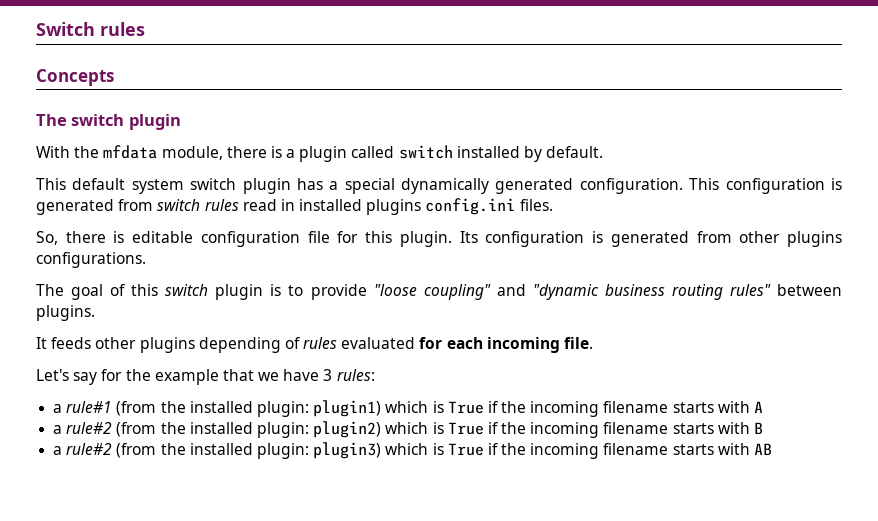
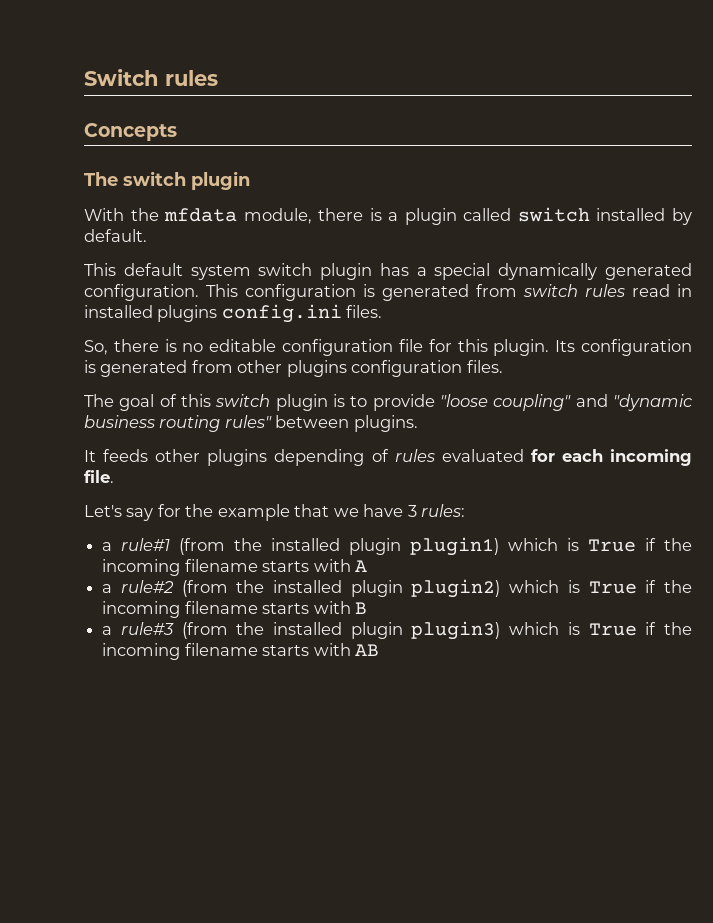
- So, there is editable configuration file for this plugin.
+ So, there is no editable configuration file for this plugin.
- Its configuration is generated from other plugins configurations.
+ Its configuration is generated from other plugins configuration files.
- a rule#1 (from the installed plugin: plugin1) which is True if the incoming filename starts with A
+ a rule#1 (from the installed plugin plugin1) which is True if the incoming filename starts with A
- a rule#2 (from the installed plugin: plugin2) which is True if the incoming filename starts with B
+ a rule#2 (from the installed plugin plugin2) which is True if the incoming filename starts with B
- a rule#2 (from the installed plugin: plugin3) which is True if the incoming filename starts with AB
+ a rule#3 (from the installed plugin plugin3) which is True if the incoming filename starts with AB

